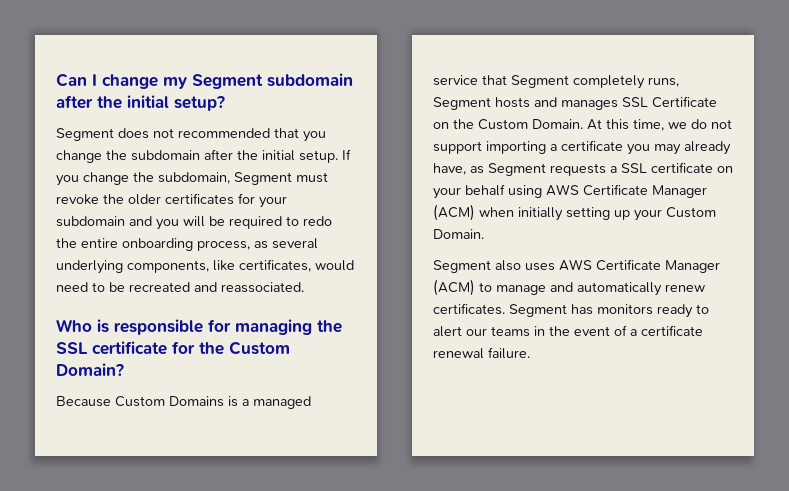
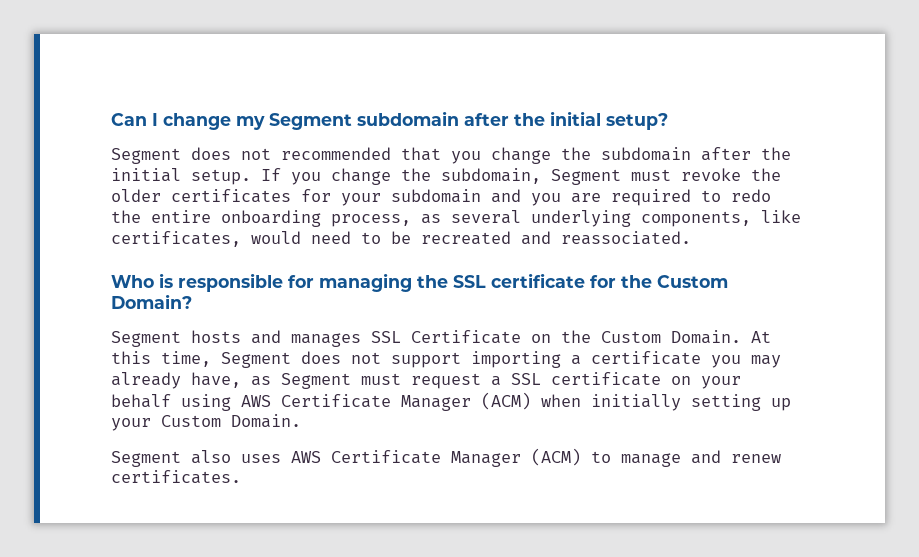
- If you change the subdomain, Segment must revoke the older certificates for your subdomain and you will be required to redo the entire onboarding process, as several underlying components, like certificates, would need to be recreated and reassociated.
+ If you change the subdomain, Segment must revoke the older certificates for your subdomain and you are required to redo the entire onboarding process, as several underlying components, like certificates, would need to be recreated and reassociated.
- Because Custom Domains is a managed service that Segment completely runs, Segment hosts and manages SSL Certificate on the Custom Domain.
+ Segment hosts and manages SSL Certificate on the Custom Domain.
- At this time, we do not support importing a certificate you may already have, as Segment requests a SSL certificate on your behalf using AWS Certificate Manager (ACM) when initially setting up your Custom Domain.
+ At this time, Segment does not support importing a certificate you may already have, as Segment must request a SSL certificate on your behalf using AWS Certificate Manager (ACM) when initially setting up your Custom Domain.
- Segment also uses AWS Certificate Manager (ACM) to manage and automatically renew certificates. Segment has monitors ready to alert our teams in the event of a certificate renewal failure.
+ Segment also uses AWS Certificate Manager (ACM) to manage and renew certificates.

